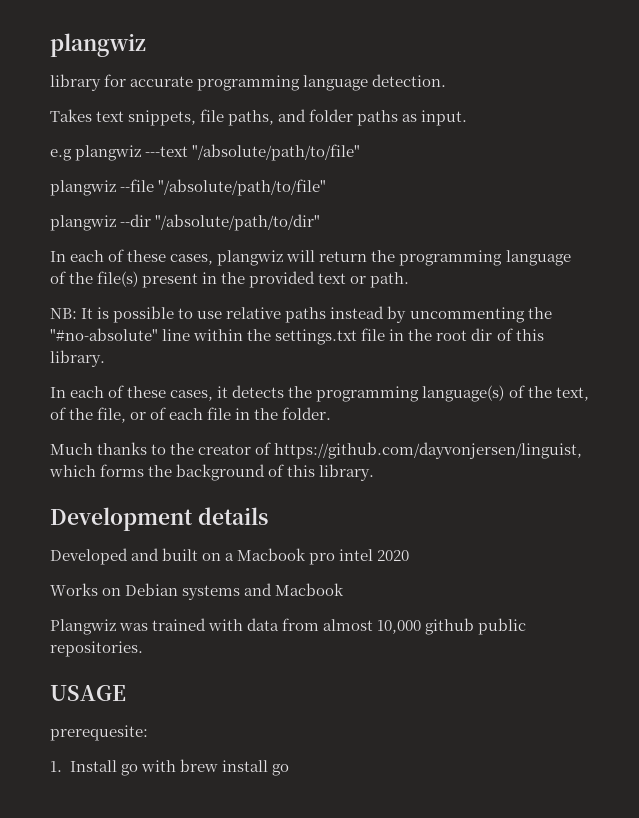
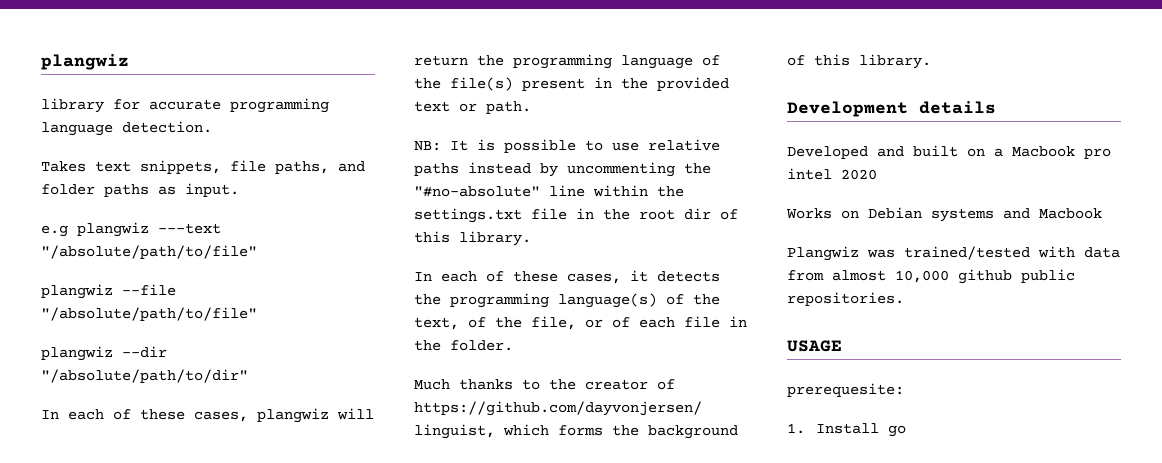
- Plangwiz was trained with data from almost 10,000 github public repositories.
+ Plangwiz was trained/tested with data from almost 10,000 github public repositories.
- 1. Install go with brew install go
+ 1. Install go

